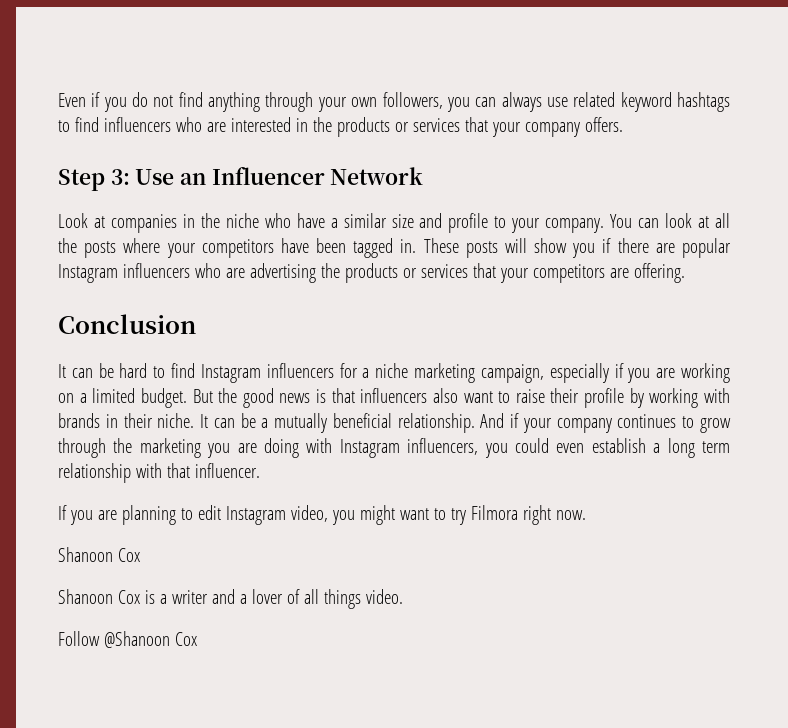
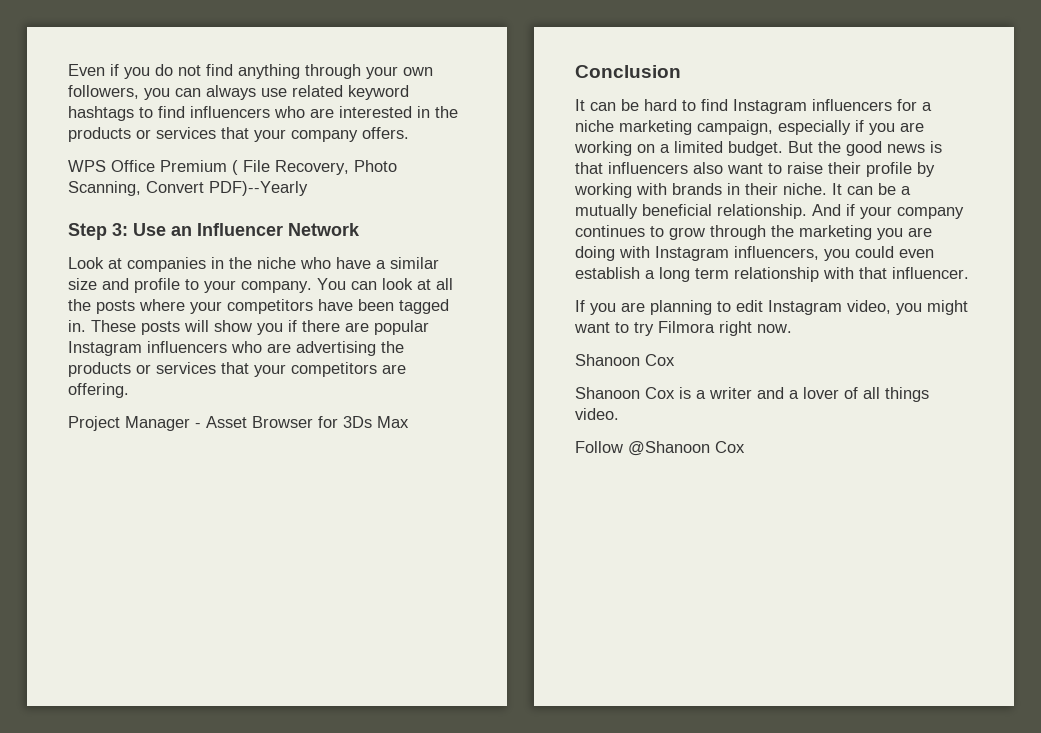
+ WPS Office Premium ( File Recovery, Photo Scanning, Convert PDF)--Yearly
+ Project Manager - Asset Browser for 3Ds Max

